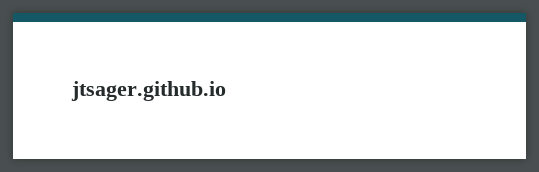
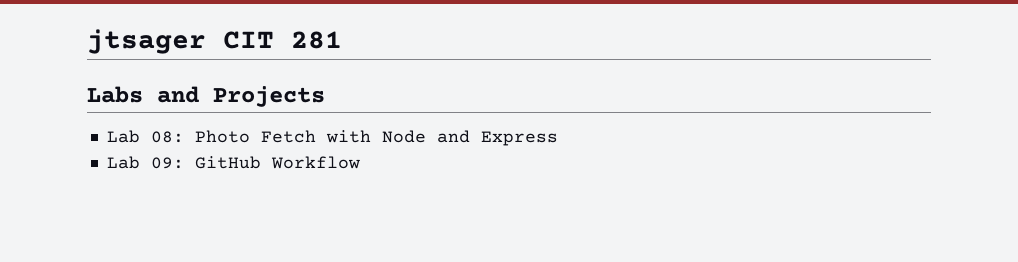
- jtsager.github.io
+ jtsager CIT 281
+ Labs and Projects
+ Lab 08: Photo Fetch with Node and Express
+ Lab 09: GitHub Workflow

